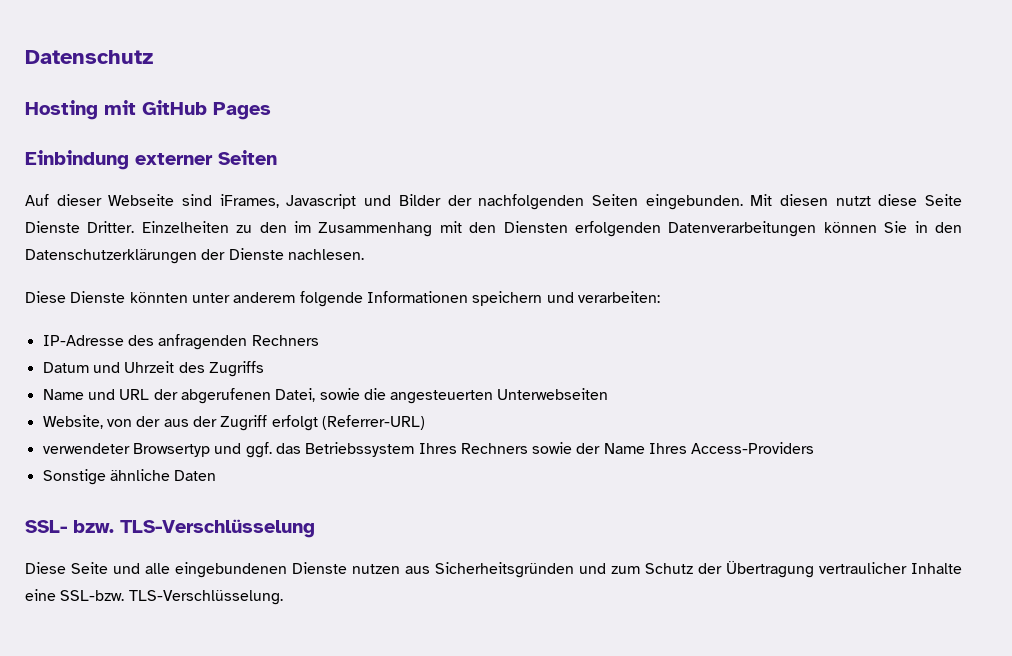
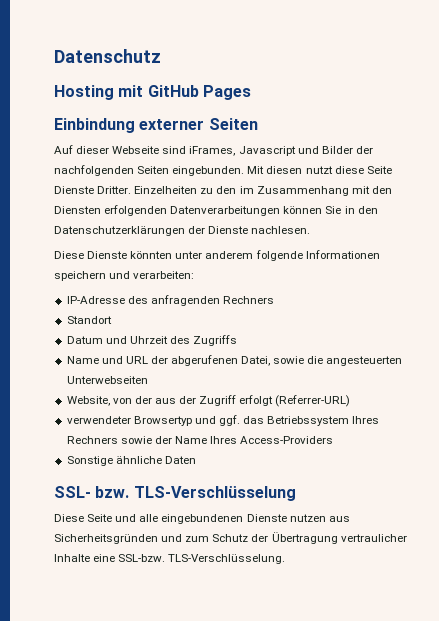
+ Standort

